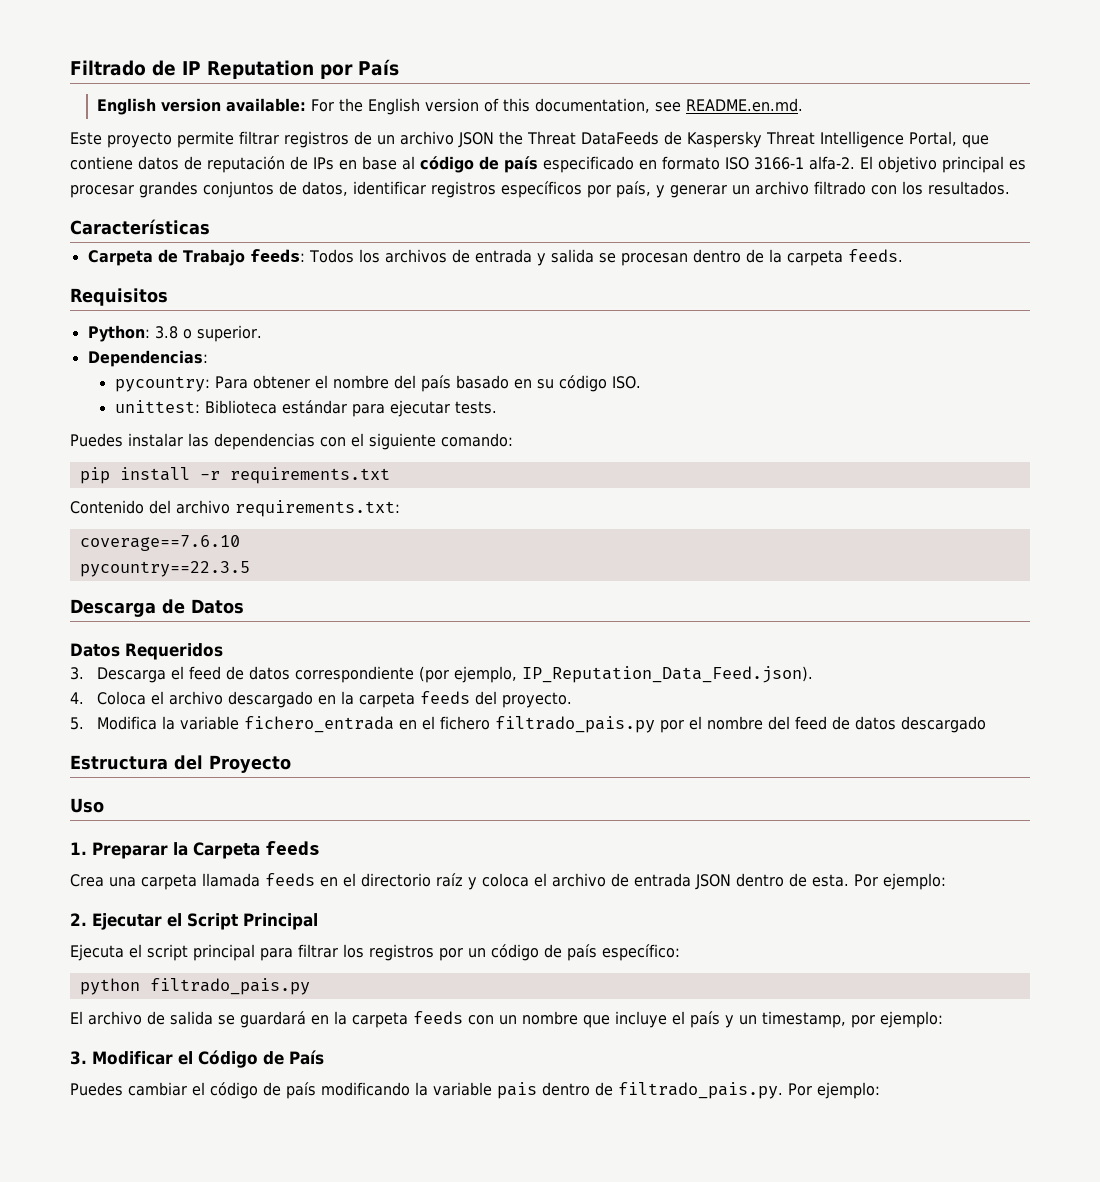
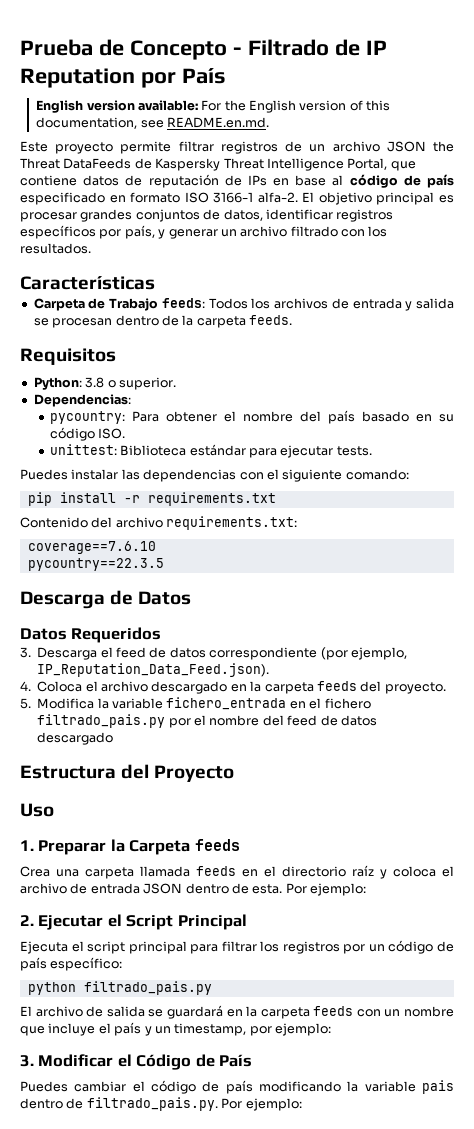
- Filtrado de IP Reputation por País
+ Prueba de Concepto - Filtrado de IP Reputation por País

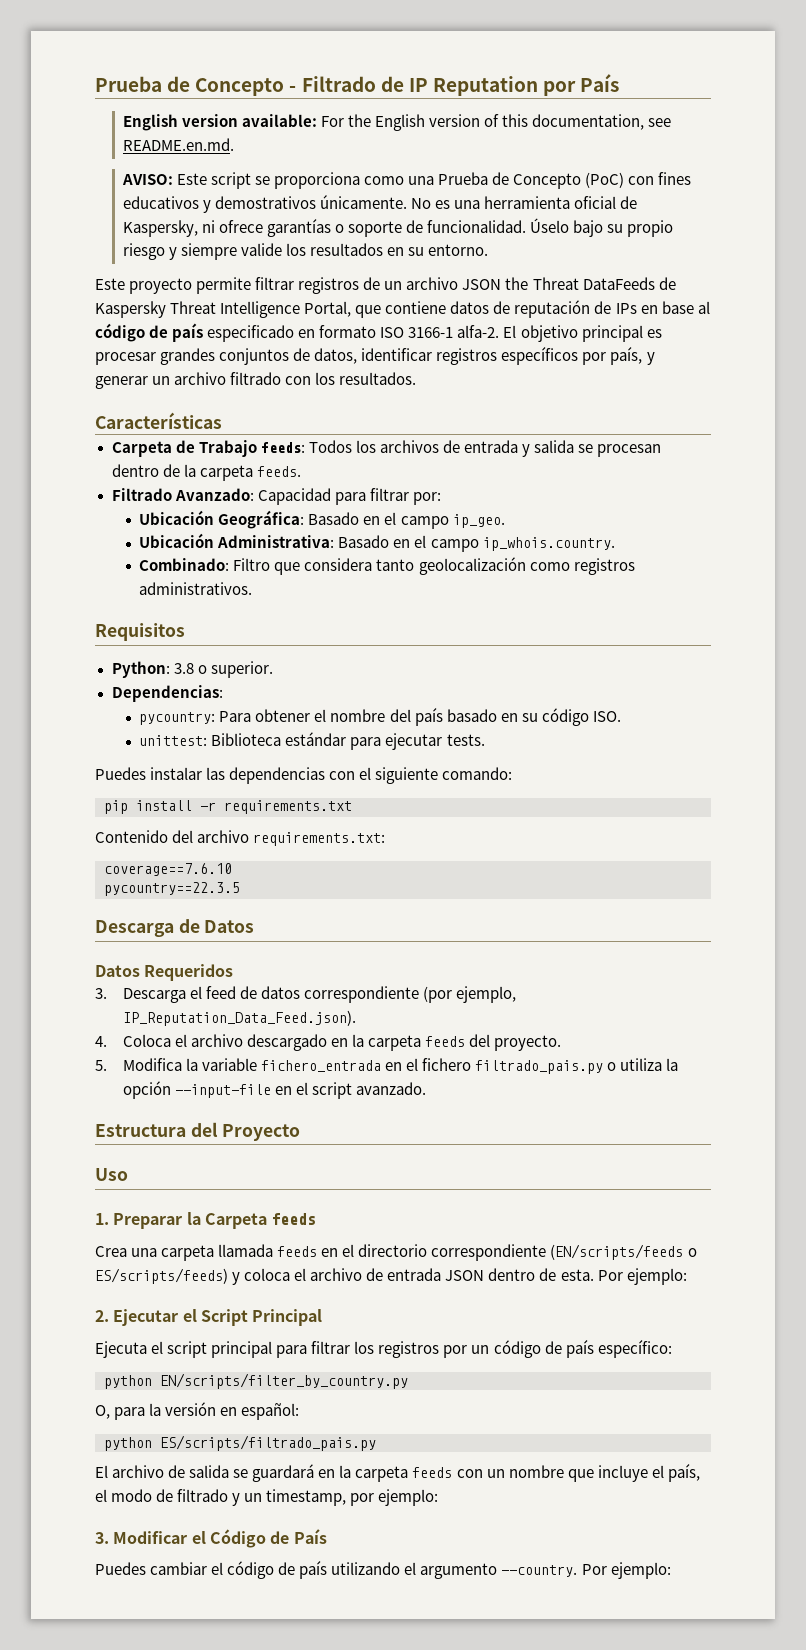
+ AVISO: Este script se proporciona como una Prueba de Concepto (PoC) con fines educativos y demostrativos únicamente. No es una herramienta oficial de Kaspersky, ni ofrece garantías o soporte de funcionalidad. Úselo bajo su propio riesgo y siempre valide los resultados en su entorno.
+ Filtrado Avanzado: Capacidad para filtrar por:
+ Ubicación Geográfica: Basado en el campo ip_geo.
+ Ubicación Administrativa: Basado en el campo ip_whois.country.
+ Combinado: Filtro que considera tanto geolocalización como registros administrativos.
- 5. Modifica la variable fichero_entrada en el fichero filtrado_pais.py por el nombre del feed de datos descargado
+ 5. Modifica la variable fichero_entrada en el fichero filtrado_pais.py o utiliza la opción --input-file en el script avanzado.
- Crea una carpeta llamada feeds en el directorio raíz y coloca el archivo de entrada JSON dentro de esta.
+ Crea una carpeta llamada feeds en el directorio correspondiente (EN/scripts/feeds o ES/scripts/feeds) y coloca el archivo de entrada JSON dentro de esta.
- python filtrado_pais.py
+ python EN/scripts/filter_by_country.py
+ O, para la versión en español:
+ python ES/scripts/filtrado_pais.py
- El archivo de salida se guardará en la carpeta feeds con un nombre que incluye el país y un timestamp, por ejemplo:
+ El archivo de salida se guardará en la carpeta feeds con un nombre que incluye el país, el modo de filtrado y un timestamp, por ejemplo:
- Puedes cambiar el código de país modificando la variable pais dentro de filtrado_pais.py. Por ejemplo:
+ Puedes cambiar el código de país utilizando el argumento --country. Por ejemplo:

